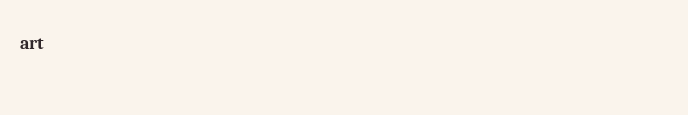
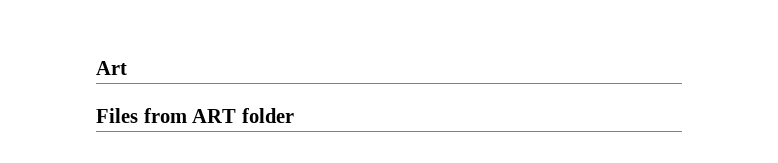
- art
+ Art
+ Files from ART folder

